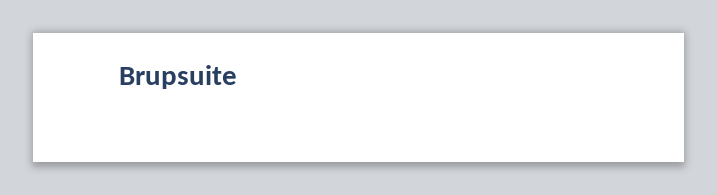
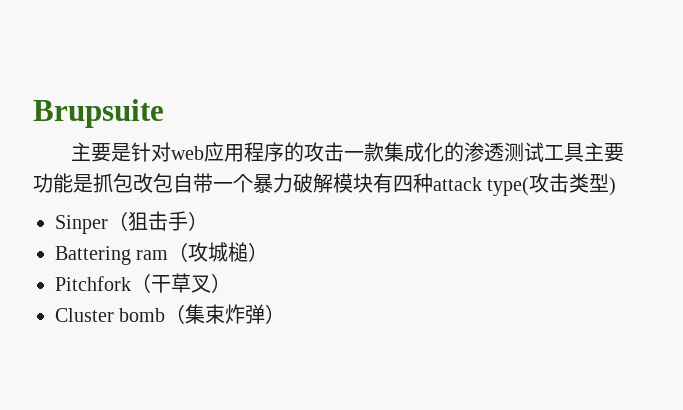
+ 主要是针对web应用程序的攻击一款集成化的渗透测试工具主要功能是抓包改包自带一个暴力破解模块有四种attack type(攻击类型)
+ Sinper（狙击手）
+ Battering ram（攻城槌）
+ Pitchfork（干草叉）
+ Cluster bomb（集束炸弹）

